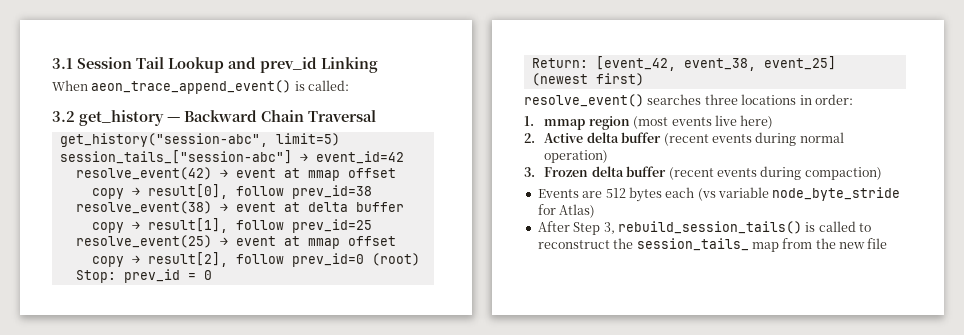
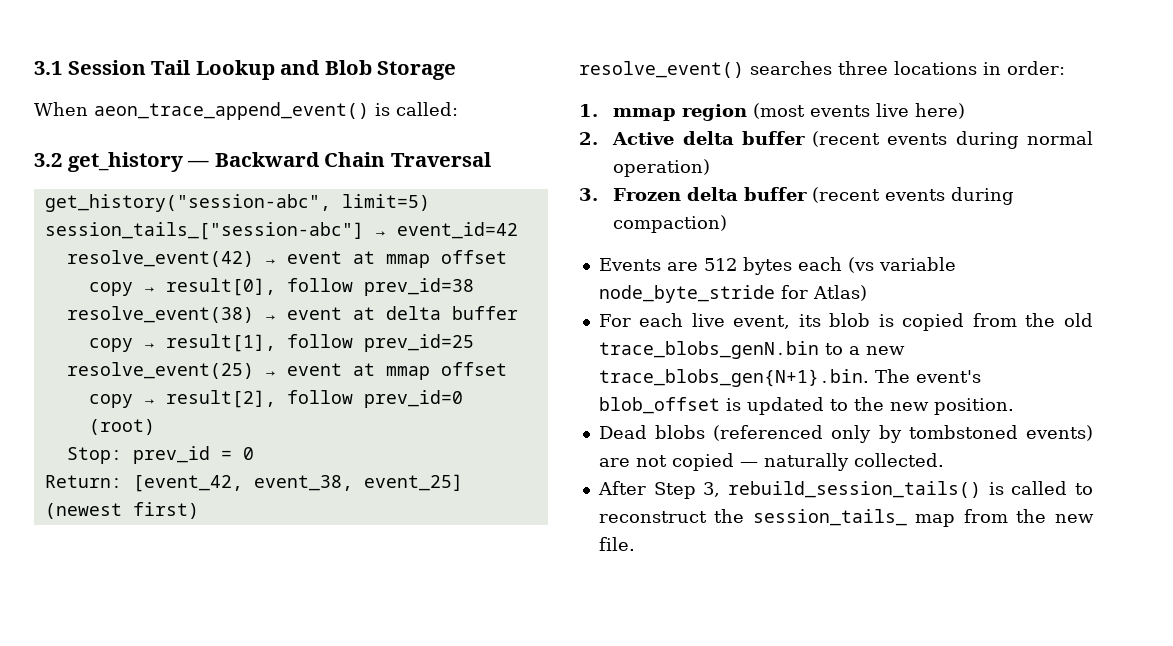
- 3.1 Session Tail Lookup and prev_id Linking
+ 3.1 Session Tail Lookup and Blob Storage
+ For each live event, its blob is copied from the old trace_blobs_genN.bin to a new trace_blobs_gen{N+1}.bin. The event's blob_offset is updated to the new position.
+ Dead blobs (referenced only by tombstoned events) are not copied — naturally collected.
- After Step 3, rebuild_session_tails() is called to reconstruct the session_tails_ map from the new file
+ After Step 3, rebuild_session_tails() is called to reconstruct the session_tails_ map from the new file.

